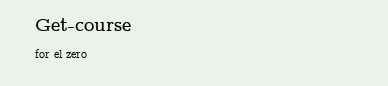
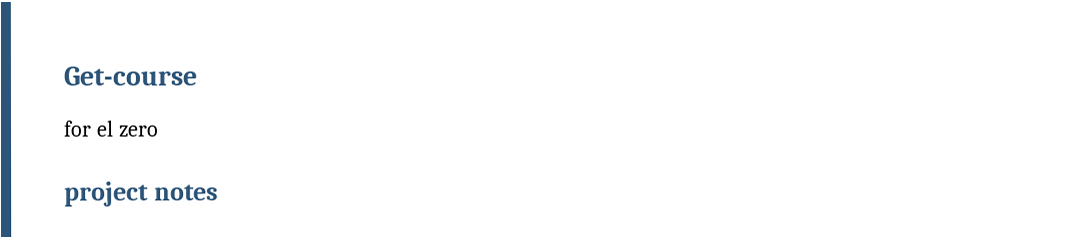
+ project notes

